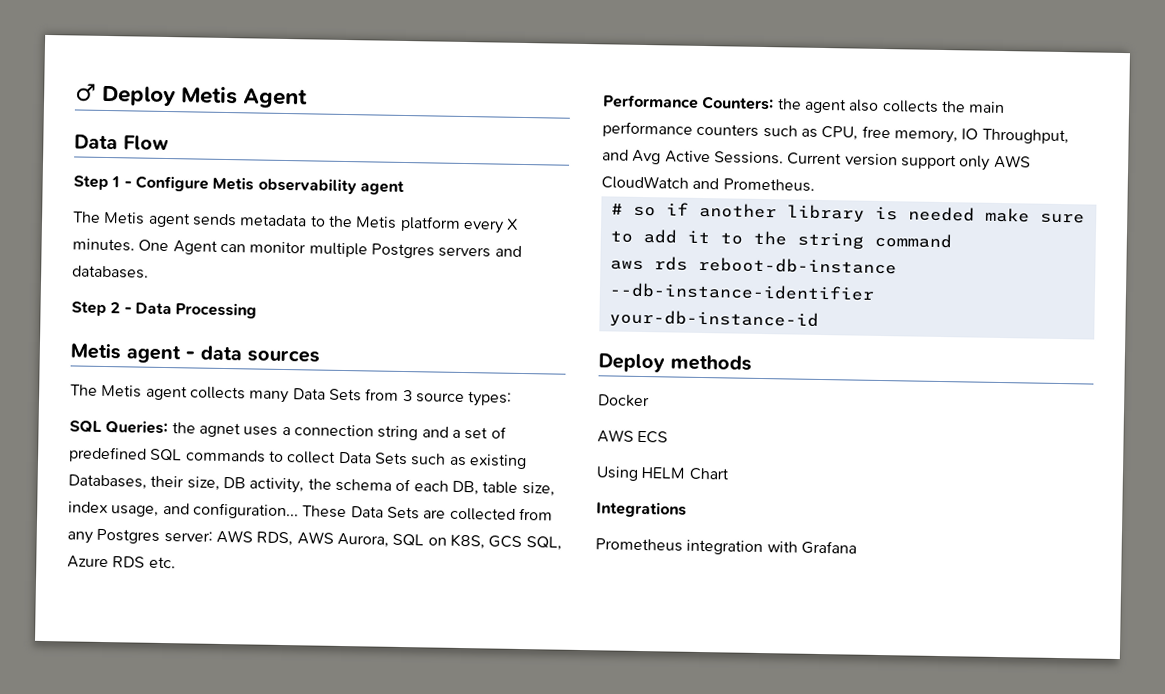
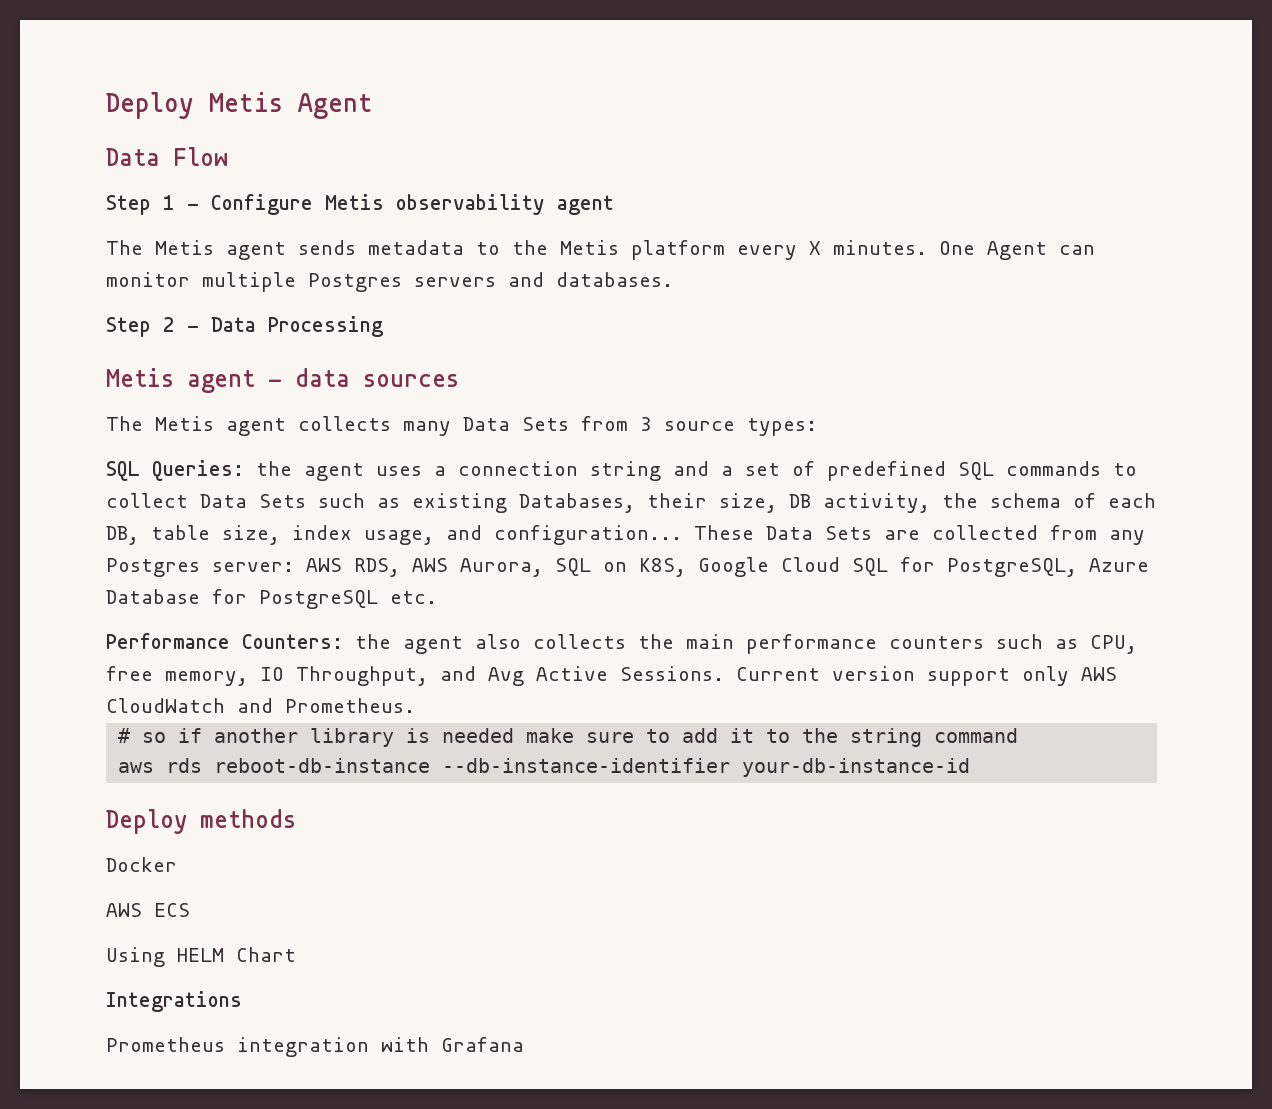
- ♂ Deploy Metis Agent
+ Deploy Metis Agent
- SQL Queries: the agnet uses a connection string and a set of predefined SQL commands to collect Data Sets such as existing Databases, their size, DB activity, the schema of each DB, table size, index usage, and configuration...
+ SQL Queries: the agent uses a connection string and a set of predefined SQL commands to collect Data Sets such as existing Databases, their size, DB activity, the schema of each DB, table size, index usage, and configuration...
- These Data Sets are collected from any Postgres server: AWS RDS, AWS Aurora, SQL on K8S, GCS SQL, Azure RDS etc.
+ These Data Sets are collected from any Postgres server: AWS RDS, AWS Aurora, SQL on K8S, Google Cloud SQL for PostgreSQL, Azure Database for PostgreSQL etc.

